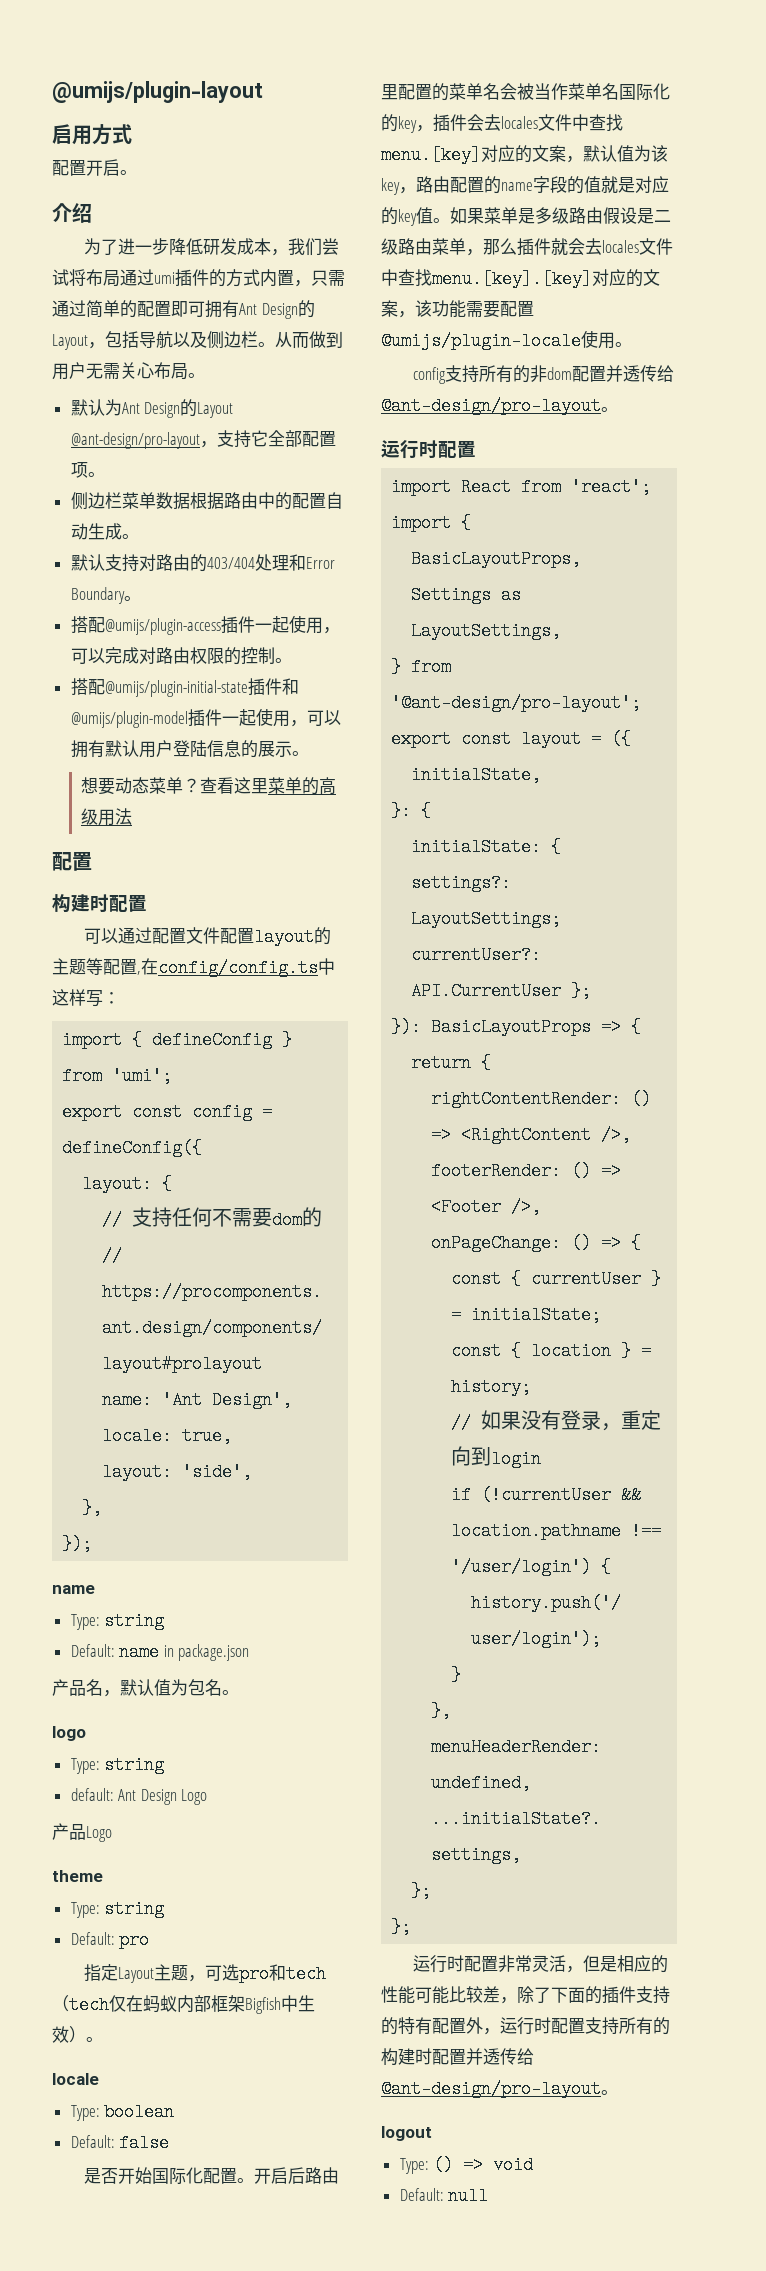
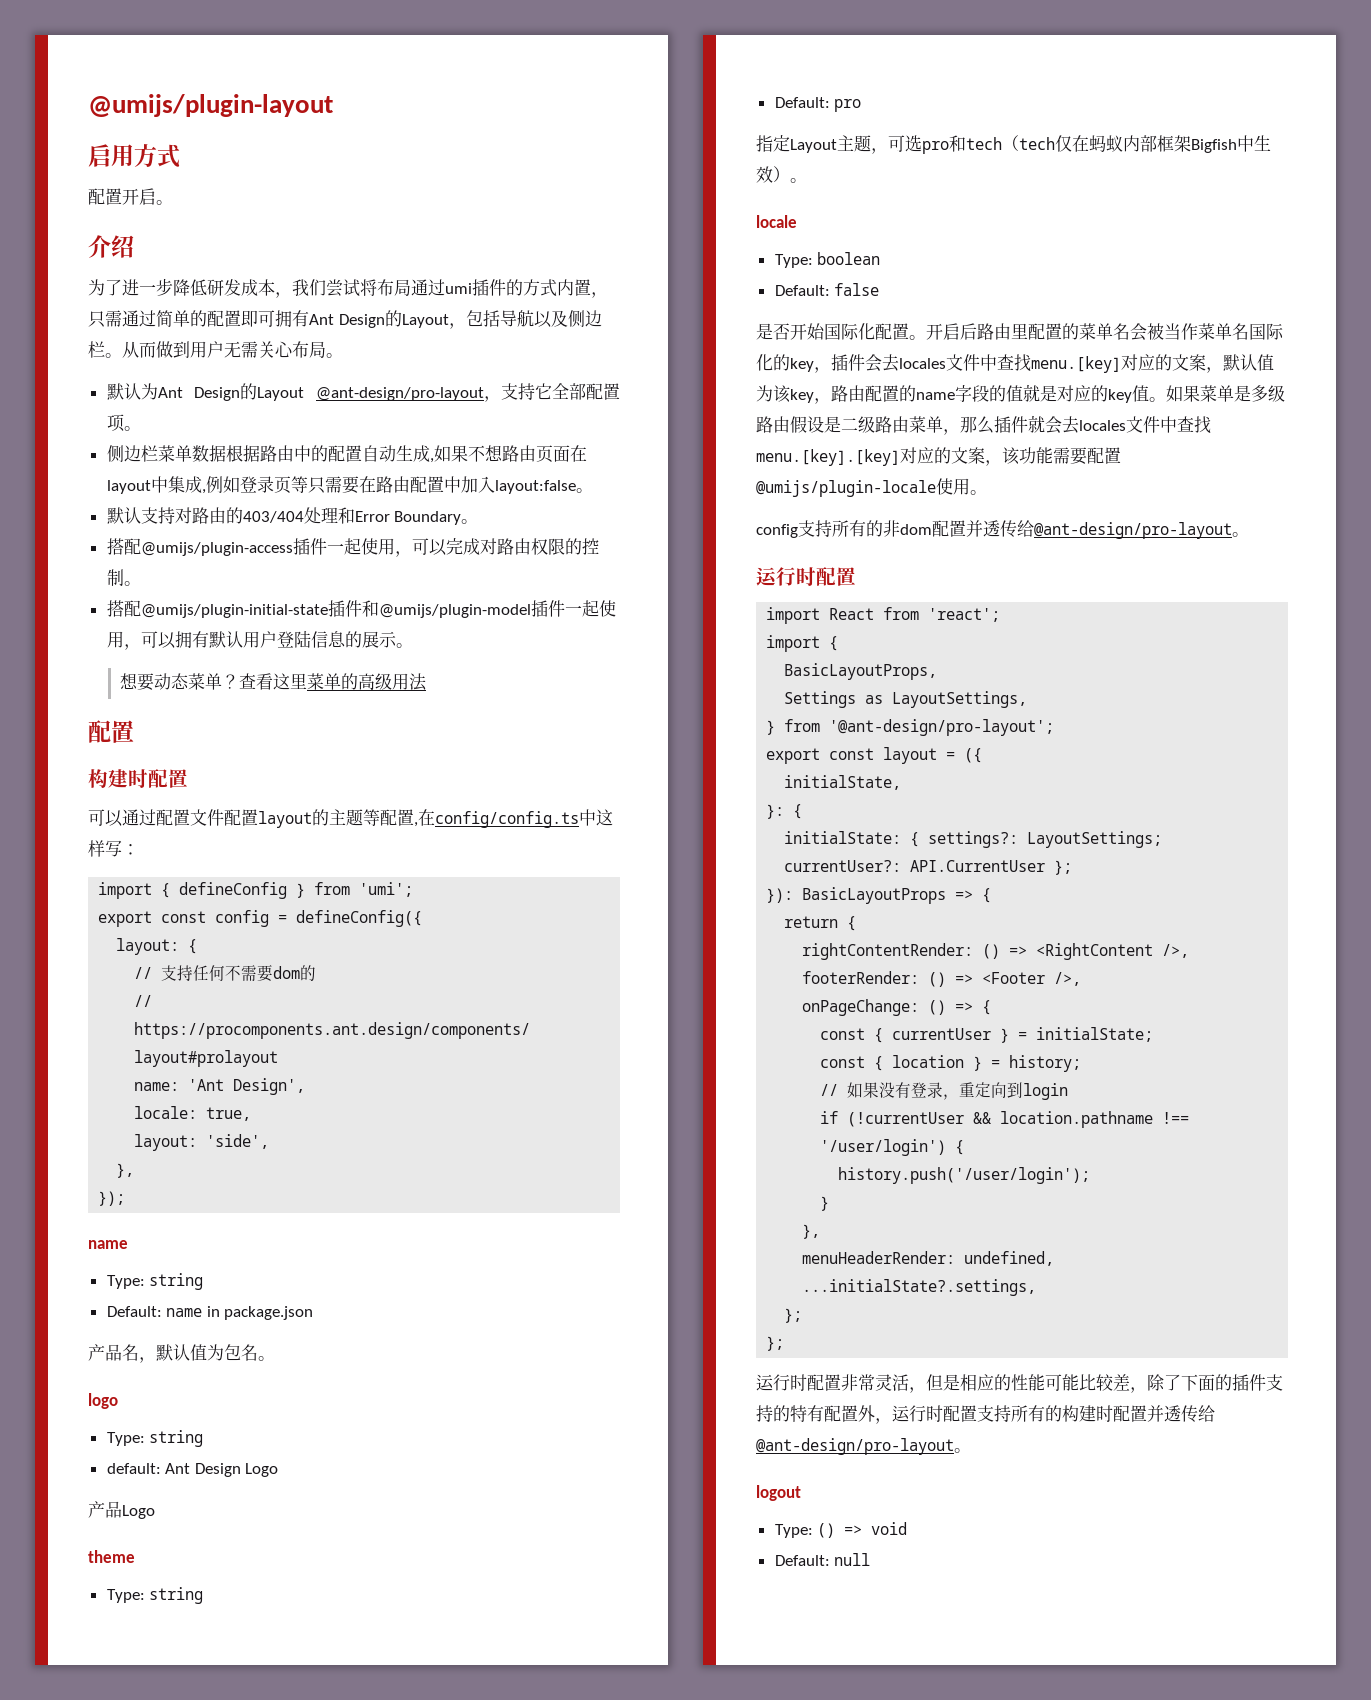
- 侧边栏菜单数据根据路由中的配置自动生成。
+ 侧边栏菜单数据根据路由中的配置自动生成,如果不想路由页面在layout中集成,例如登录页等只需要在路由配置中加入layout:false。

